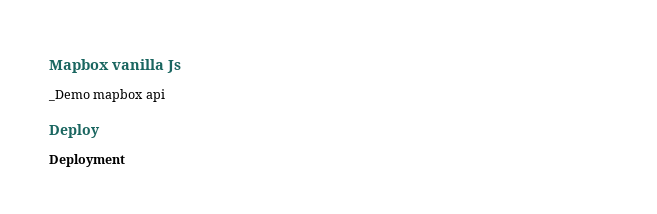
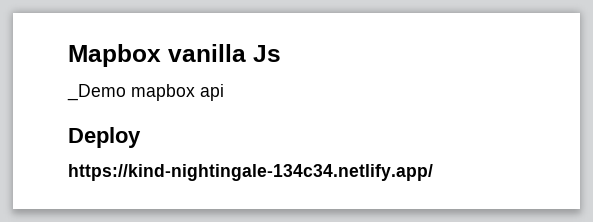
- Deployment
+ https://kind-nightingale-134c34.netlify.app/

